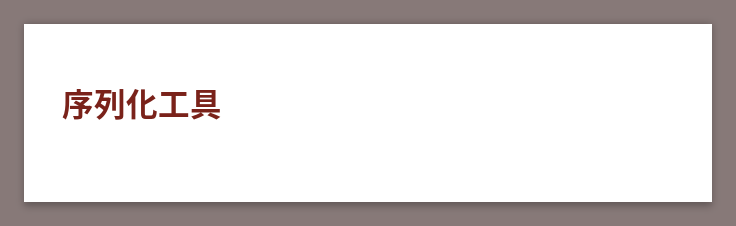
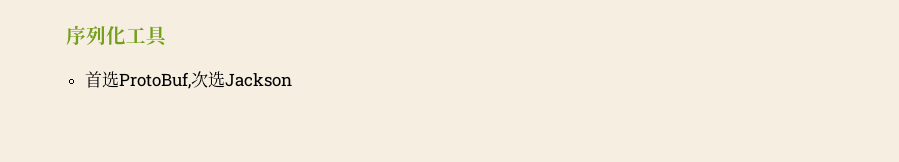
+ 首选ProtoBuf,次选Jackson

